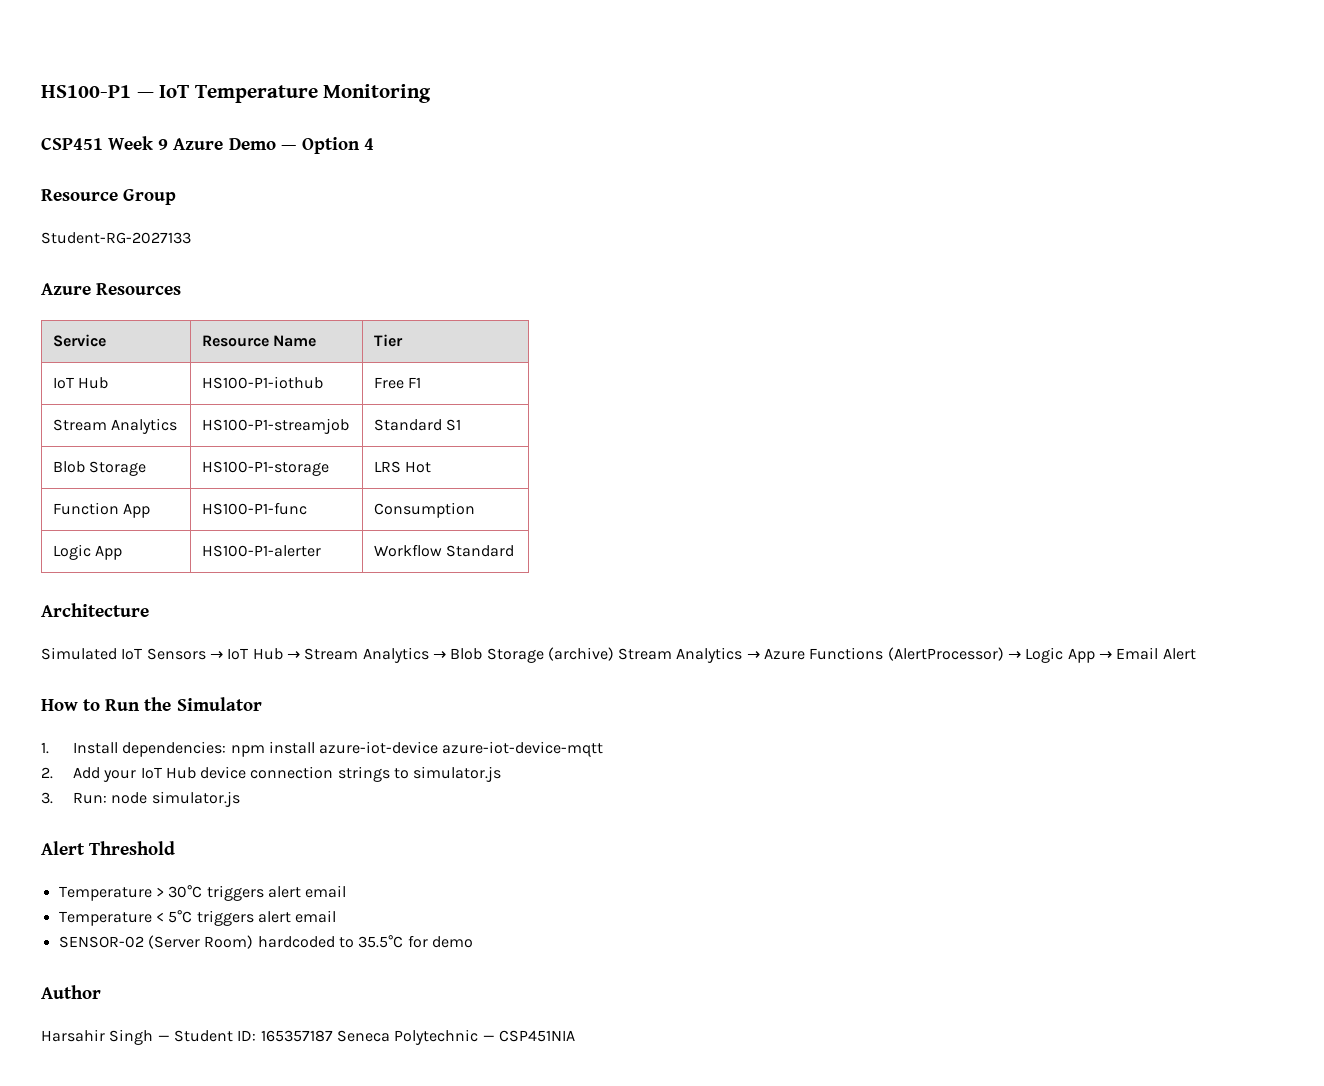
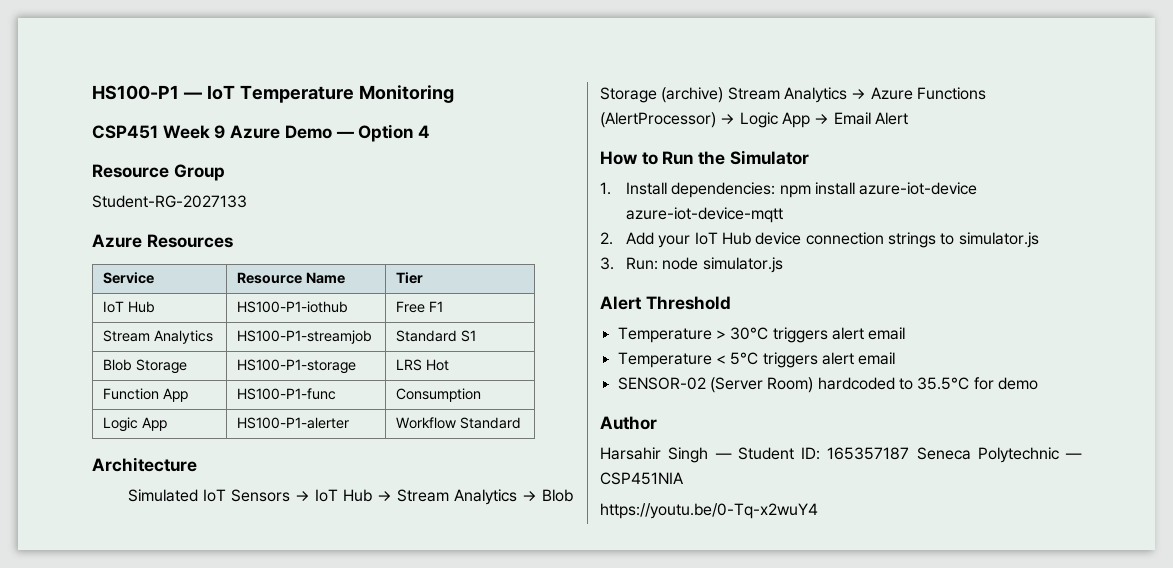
+ https://youtu.be/0-Tq-x2wuY4

